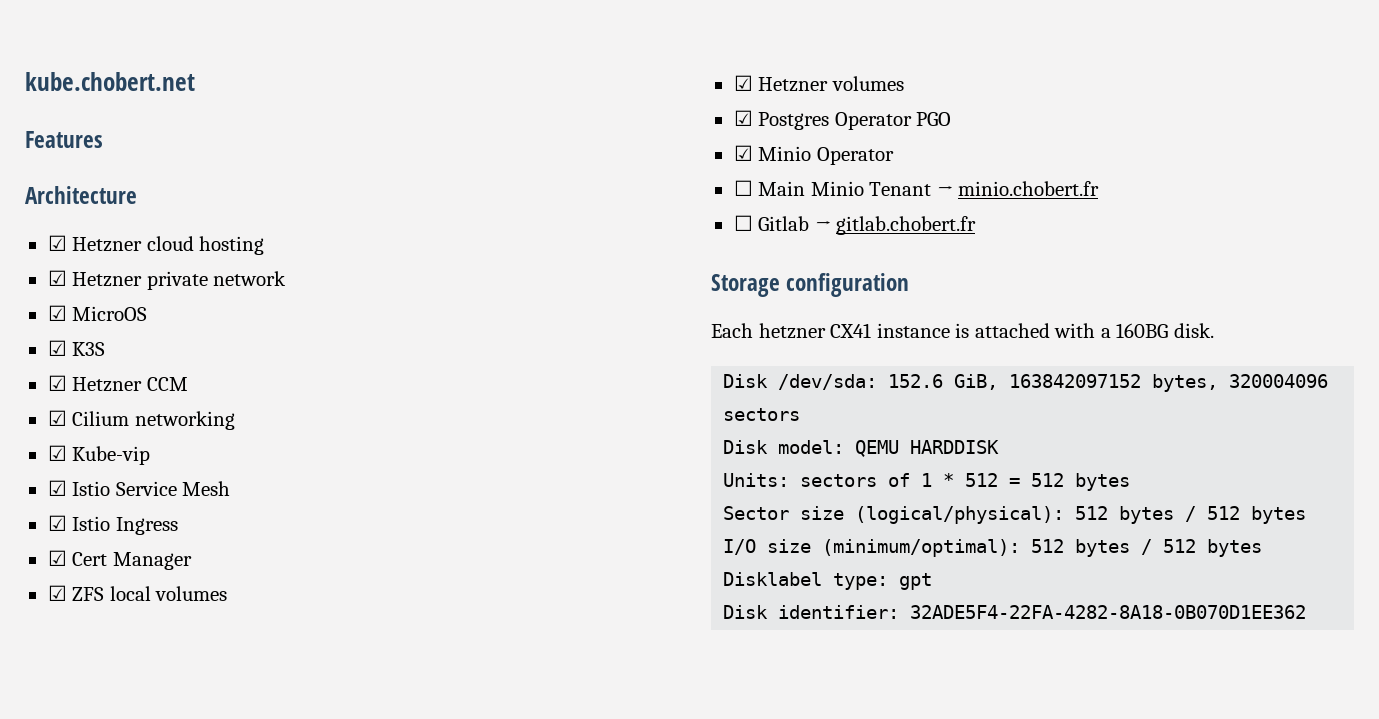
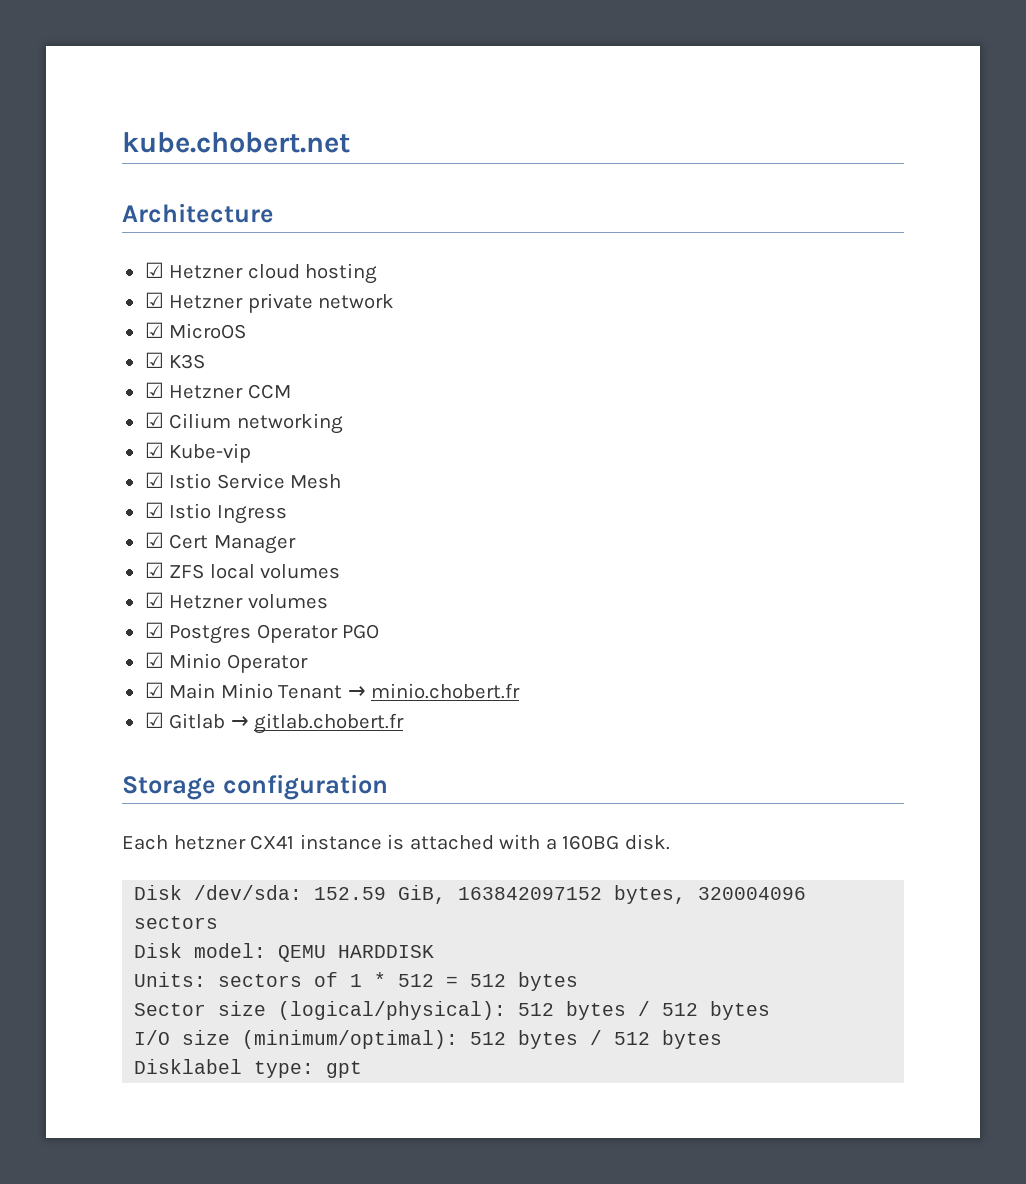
- Features
- ☐ Main Minio Tenant → minio.chobert.fr
+ ☑ Main Minio Tenant → minio.chobert.fr
- ☐ Gitlab → gitlab.chobert.fr
+ ☑ Gitlab → gitlab.chobert.fr
- Disk /dev/sda: 152.6 GiB, 163842097152 bytes, 320004096 sectors
+ Disk /dev/sda: 152.59 GiB, 163842097152 bytes, 320004096 sectors
- Disk identifier: 32ADE5F4-22FA-4282-8A18-0B070D1EE362

